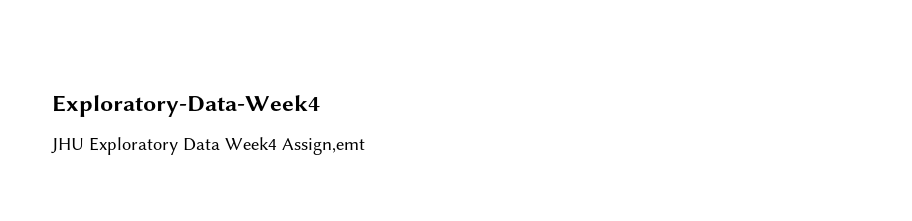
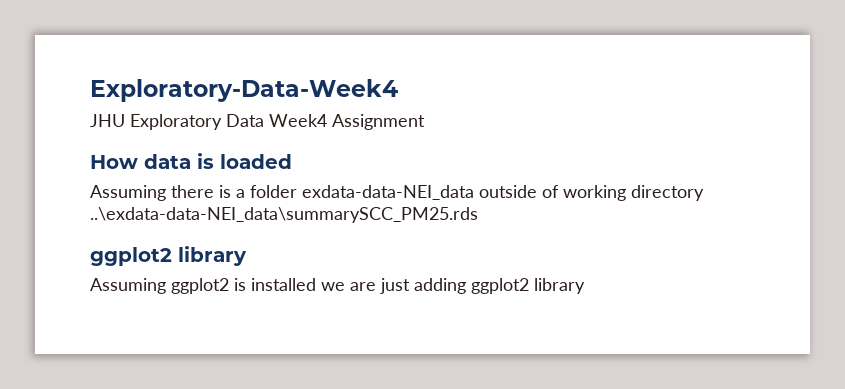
- JHU Exploratory Data Week4 Assign,emt
+ JHU Exploratory Data Week4 Assignment
+ How data is loaded
+ Assuming there is a folder exdata-data-NEI_data outside of working directory ..\exdata-data-NEI_data\summarySCC_PM25.rds
+ ggplot2 library
+ Assuming ggplot2 is installed we are just adding ggplot2 library

